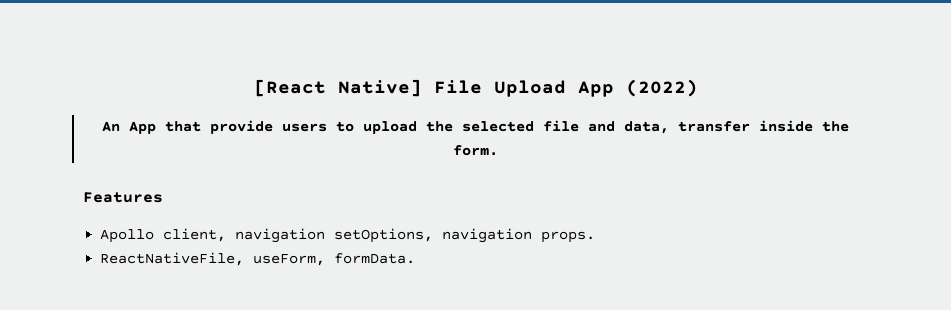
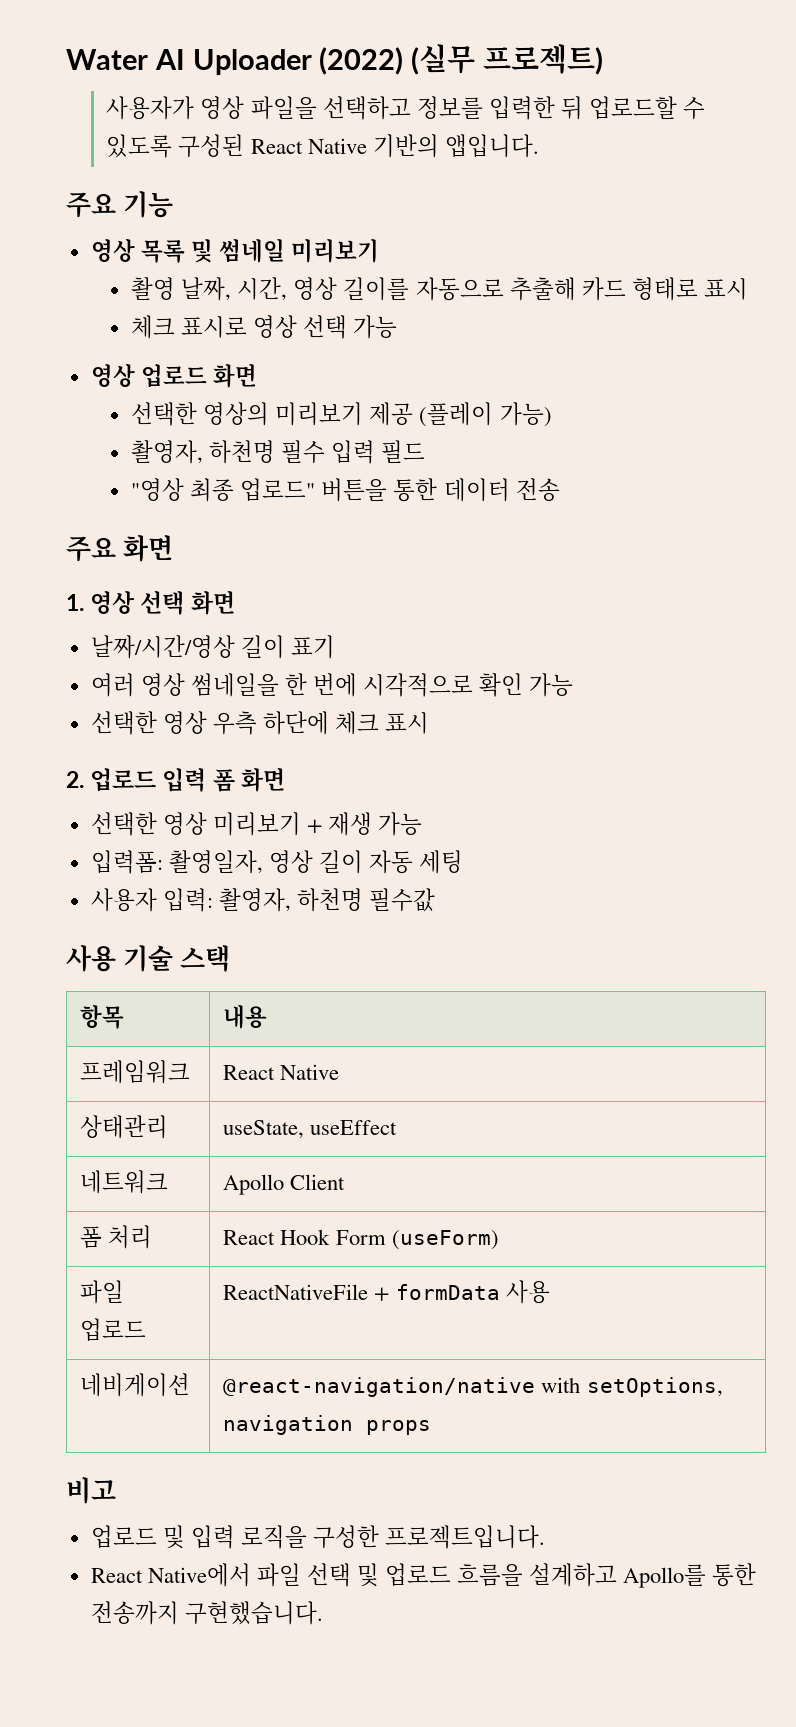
- [React Native] File Upload App (2022)
- An App that provide users to upload the selected file and data, transfer inside the form.
- Features
- Apollo client, navigation setOptions, navigation props.
- ReactNativeFile, useForm, formData.
+ Water AI Uploader (2022) (실무 프로젝트)
+ 사용자가 영상 파일을 선택하고 정보를 입력한 뒤 업로드할 수 있도록 구성된 React Native 기반의 앱입니다.
+ 주요 기능
+ 영상 목록 및 썸네일 미리보기
+ 촬영 날짜, 시간, 영상 길이를 자동으로 추출해 카드 형태로 표시
+ 체크 표시로 영상 선택 가능
+ 영상 업로드 화면
+ 선택한 영상의 미리보기 제공 (플레이 가능)
+ 촬영자, 하천명 필수 입력 필드
+ "영상 최종 업로드" 버튼을 통한 데이터 전송
+ 주요 화면
+ 1. 영상 선택 화면
+ 날짜/시간/영상 길이 표기
+ 여러 영상 썸네일을 한 번에 시각적으로 확인 가능
+ 선택한 영상 우측 하단에 체크 표시
+ 2. 업로드 입력 폼 화면
+ 선택한 영상 미리보기 + 재생 가능
+ 입력폼: 촬영일자, 영상 길이 자동 세팅
+ 사용자 입력: 촬영자, 하천명 필수값
+ 사용 기술 스택
+ 항목 | 내용
+ 프레임워크 | React Native
+ 상태관리 | useState, useEffect
+ 네트워크 | Apollo Client
+ 폼 처리 | React Hook Form (useForm)
+ 파일 업로드 | ReactNativeFile + formData 사용
+ 네비게이션 | @react-navigation/native with setOptions, navigation props
+ 비고
+ 업로드 및 입력 로직을 구성한 프로젝트입니다.
+ React Native에서 파일 선택 및 업로드 흐름을 설계하고 Apollo를 통한 전송까지 구현했습니다.

